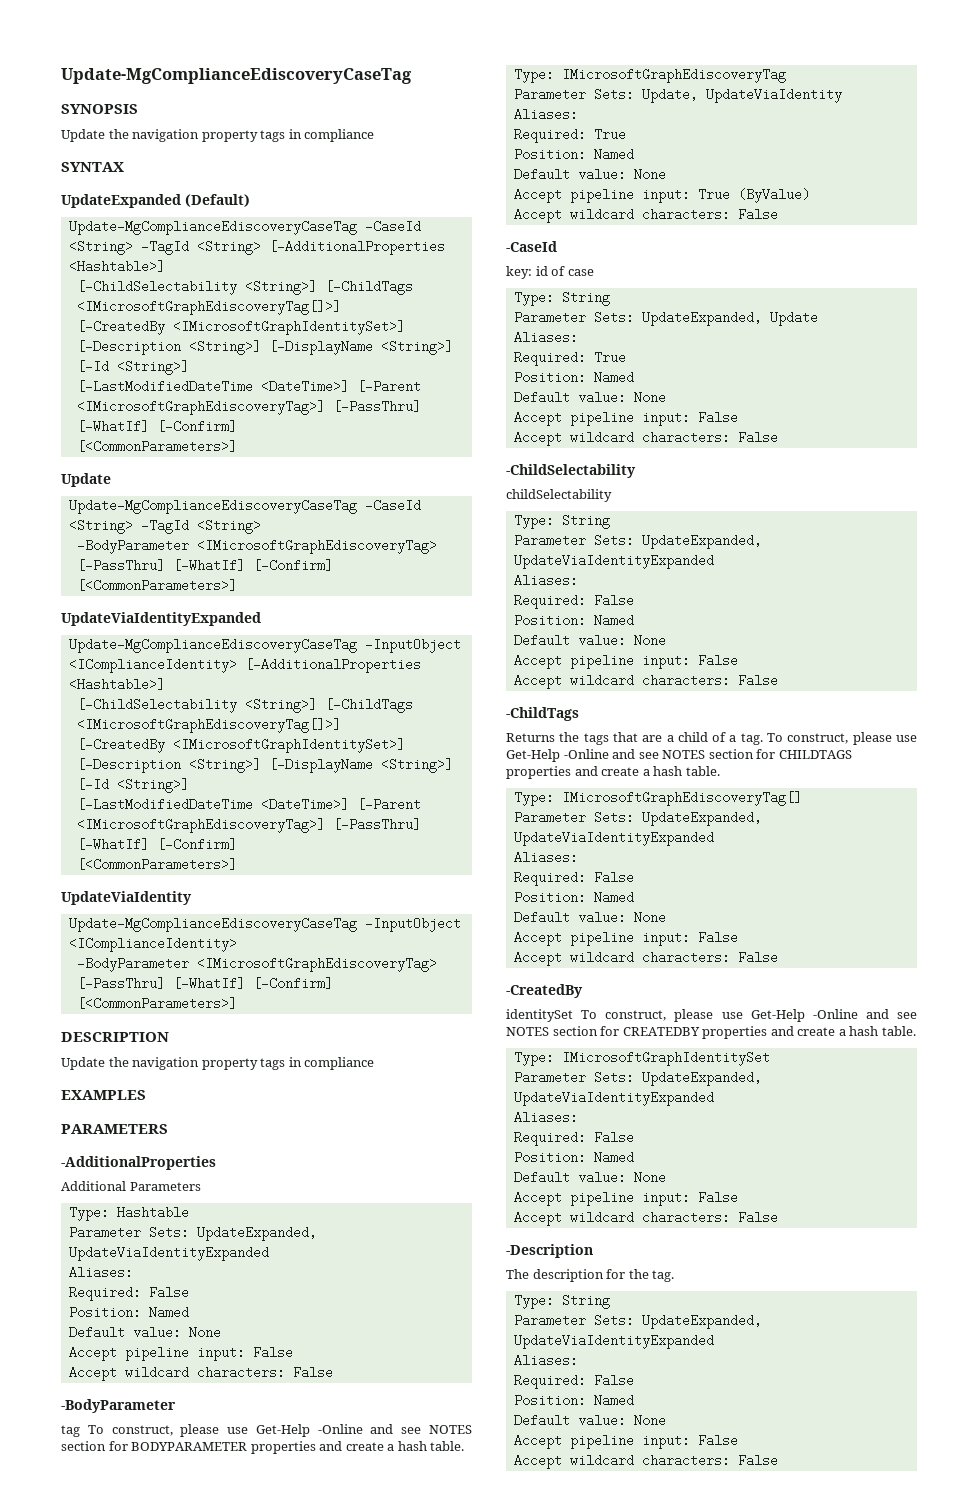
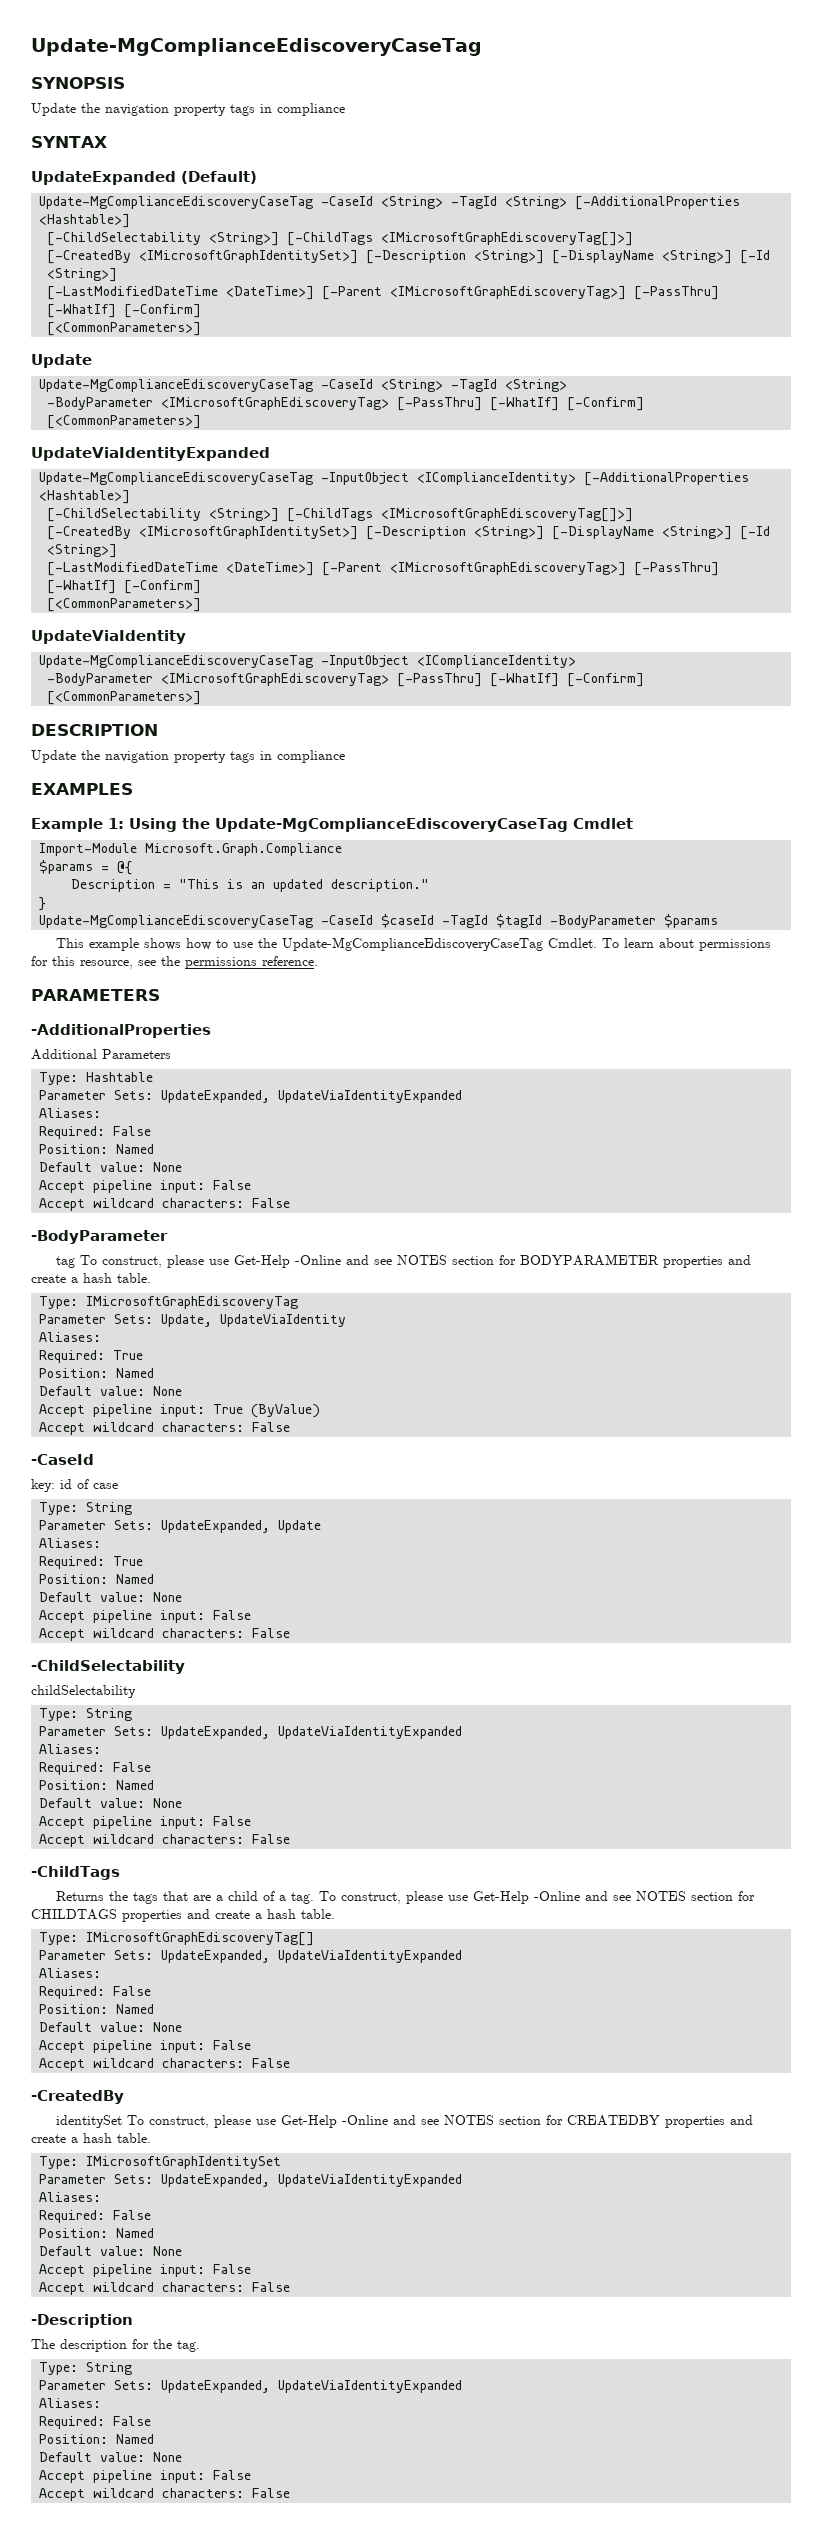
+ Example 1: Using the Update-MgComplianceEdiscoveryCaseTag Cmdlet
+ Import-Module Microsoft.Graph.Compliance
+ $params = @{
+ Description = "This is an updated description."
+ }
+ Update-MgComplianceEdiscoveryCaseTag -CaseId $caseId -TagId $tagId -BodyParameter $params
+ This example shows how to use the Update-MgComplianceEdiscoveryCaseTag Cmdlet. To learn about permissions for this resource, see the permissions reference.

